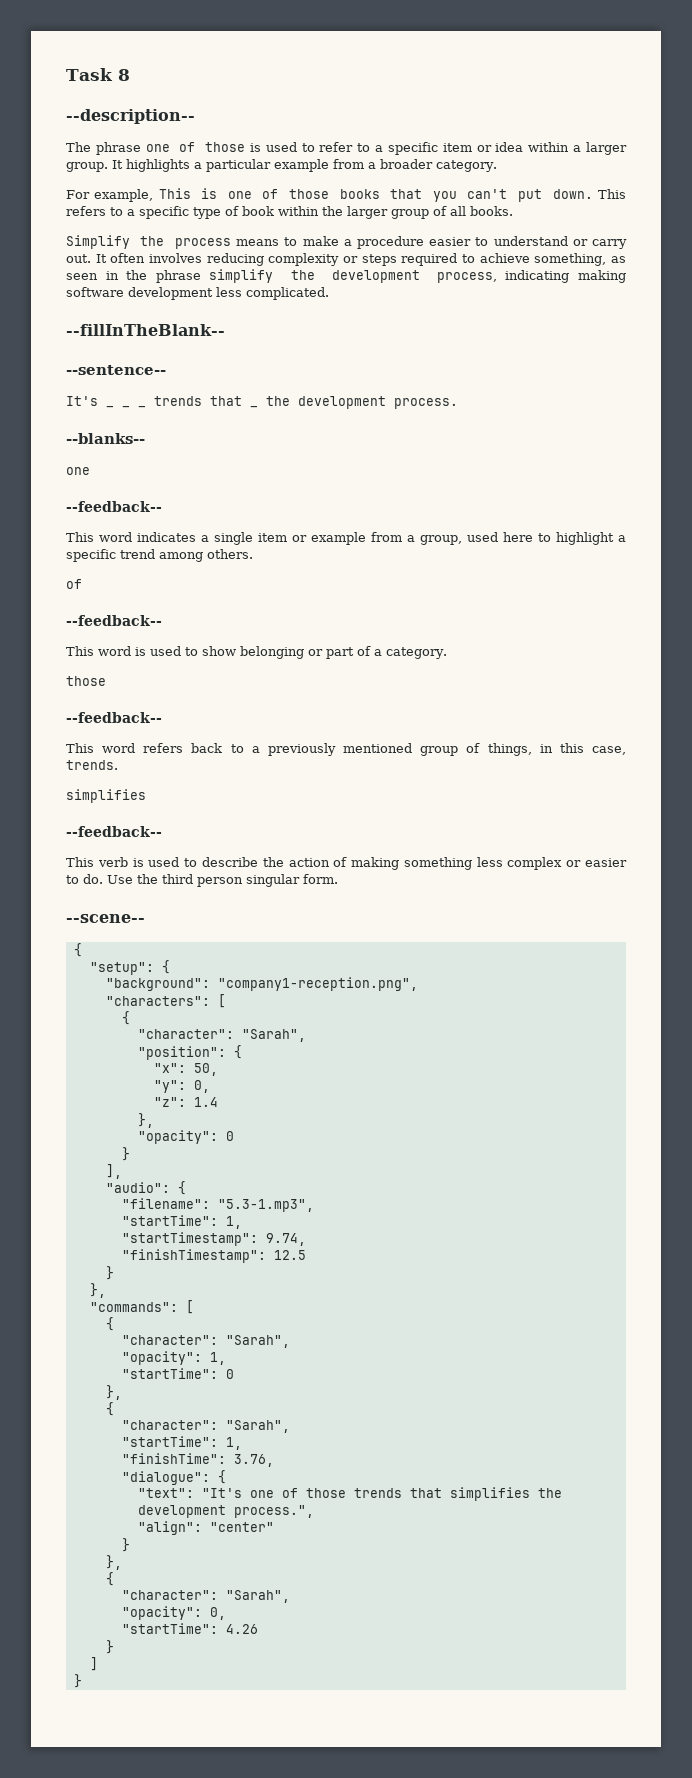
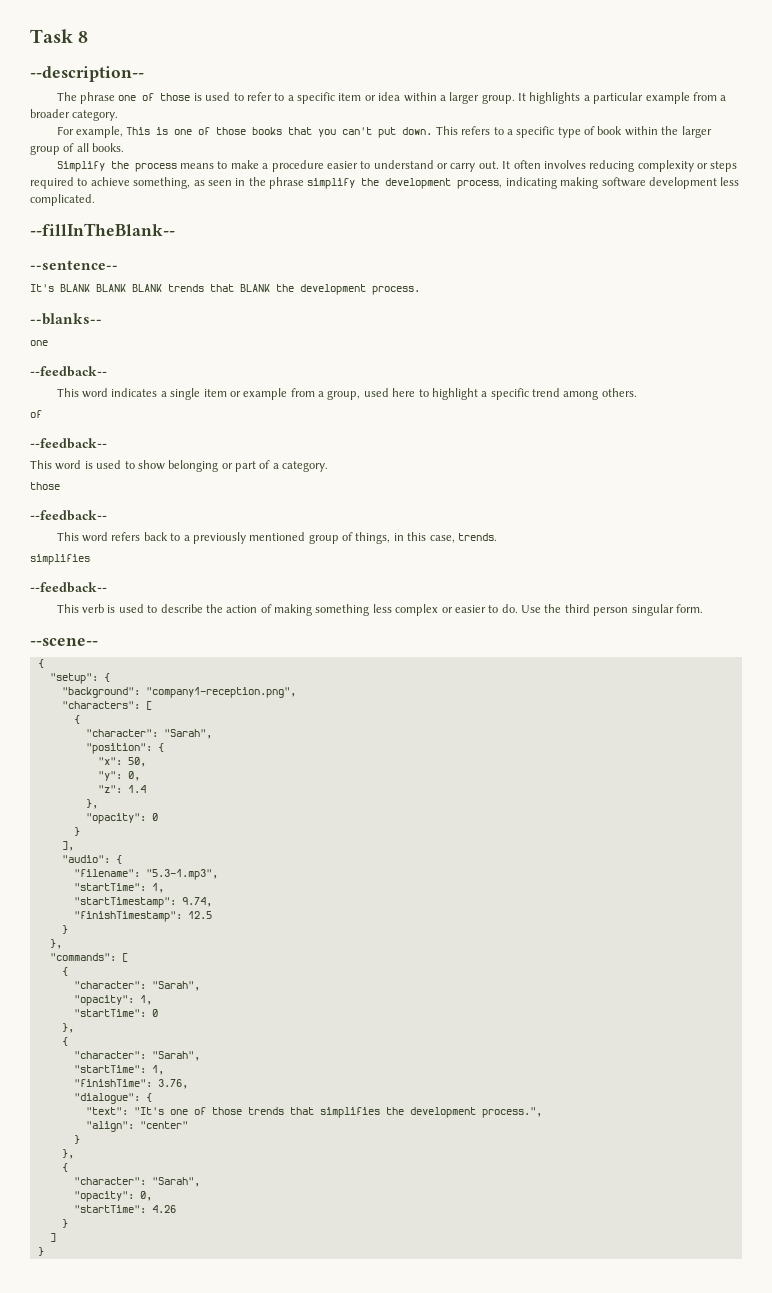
- It's _ _ _ trends that _ the development process.
+ It's BLANK BLANK BLANK trends that BLANK the development process.

